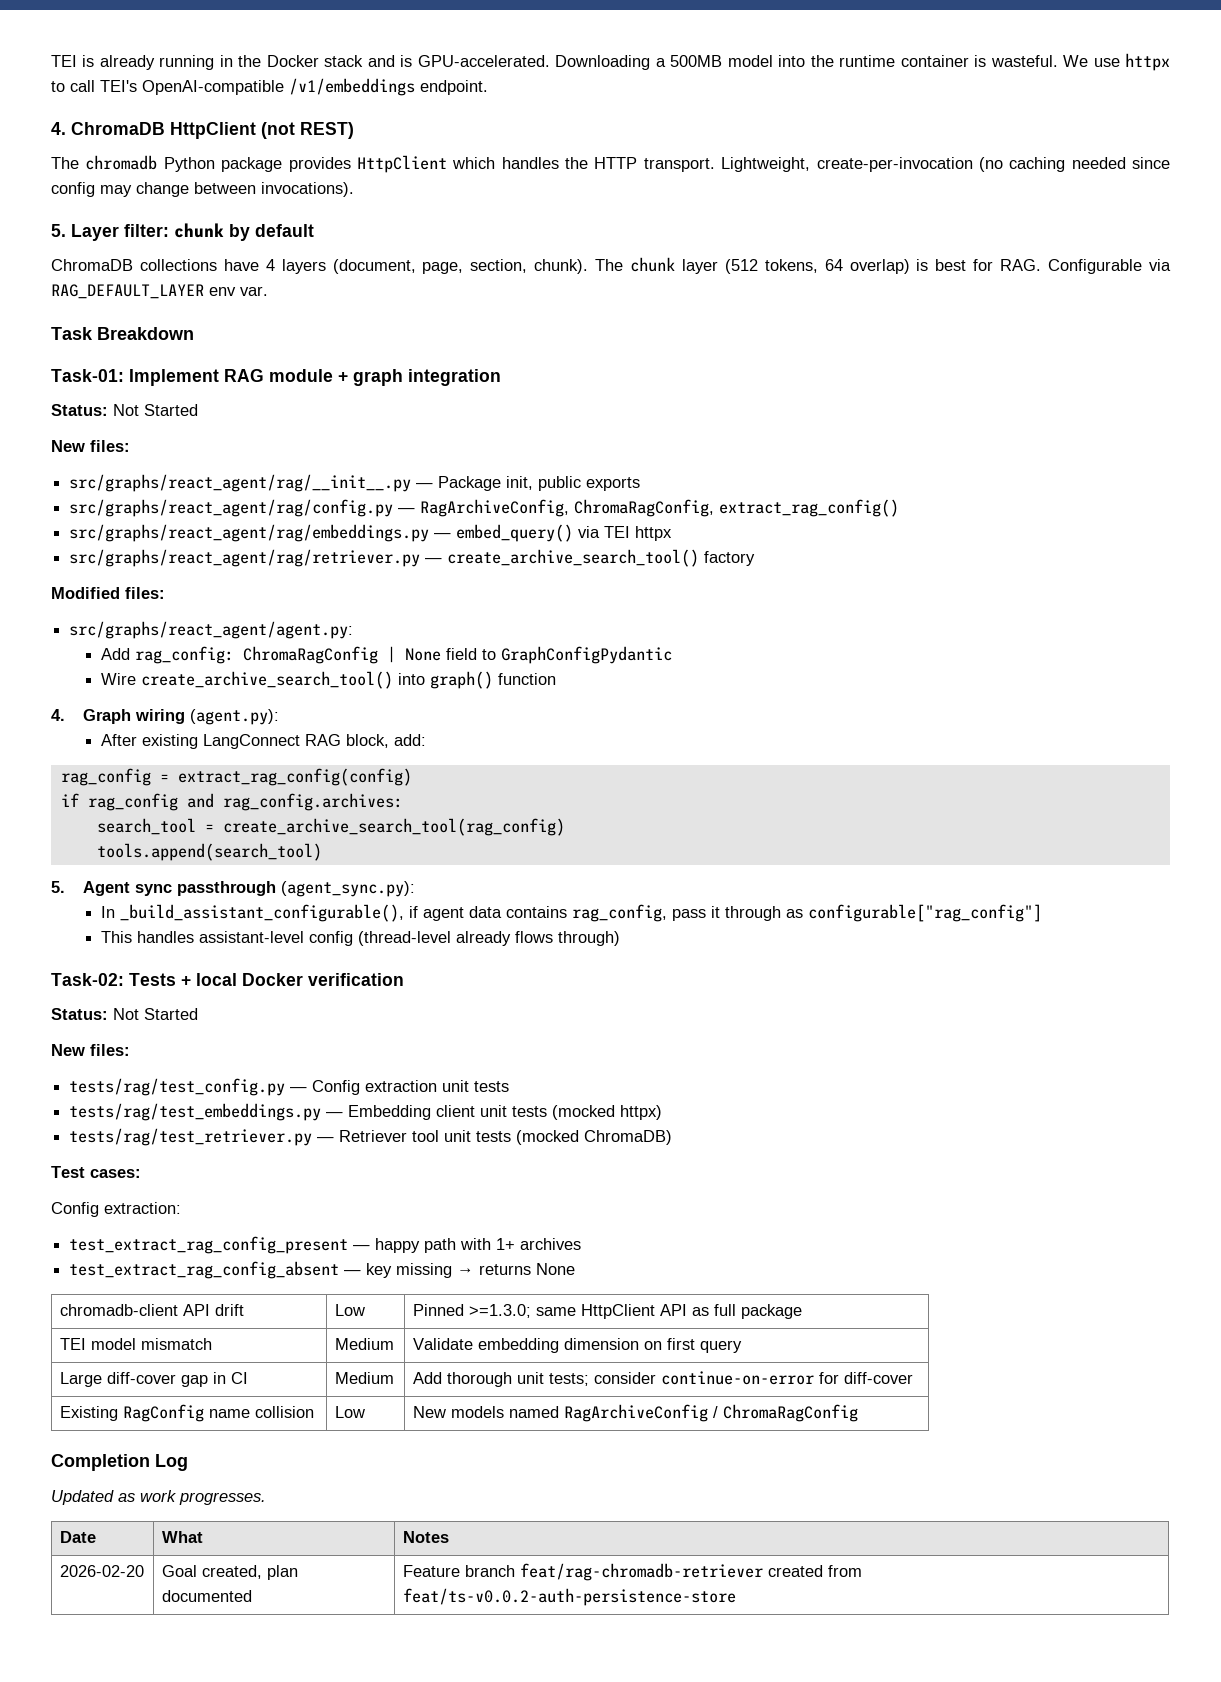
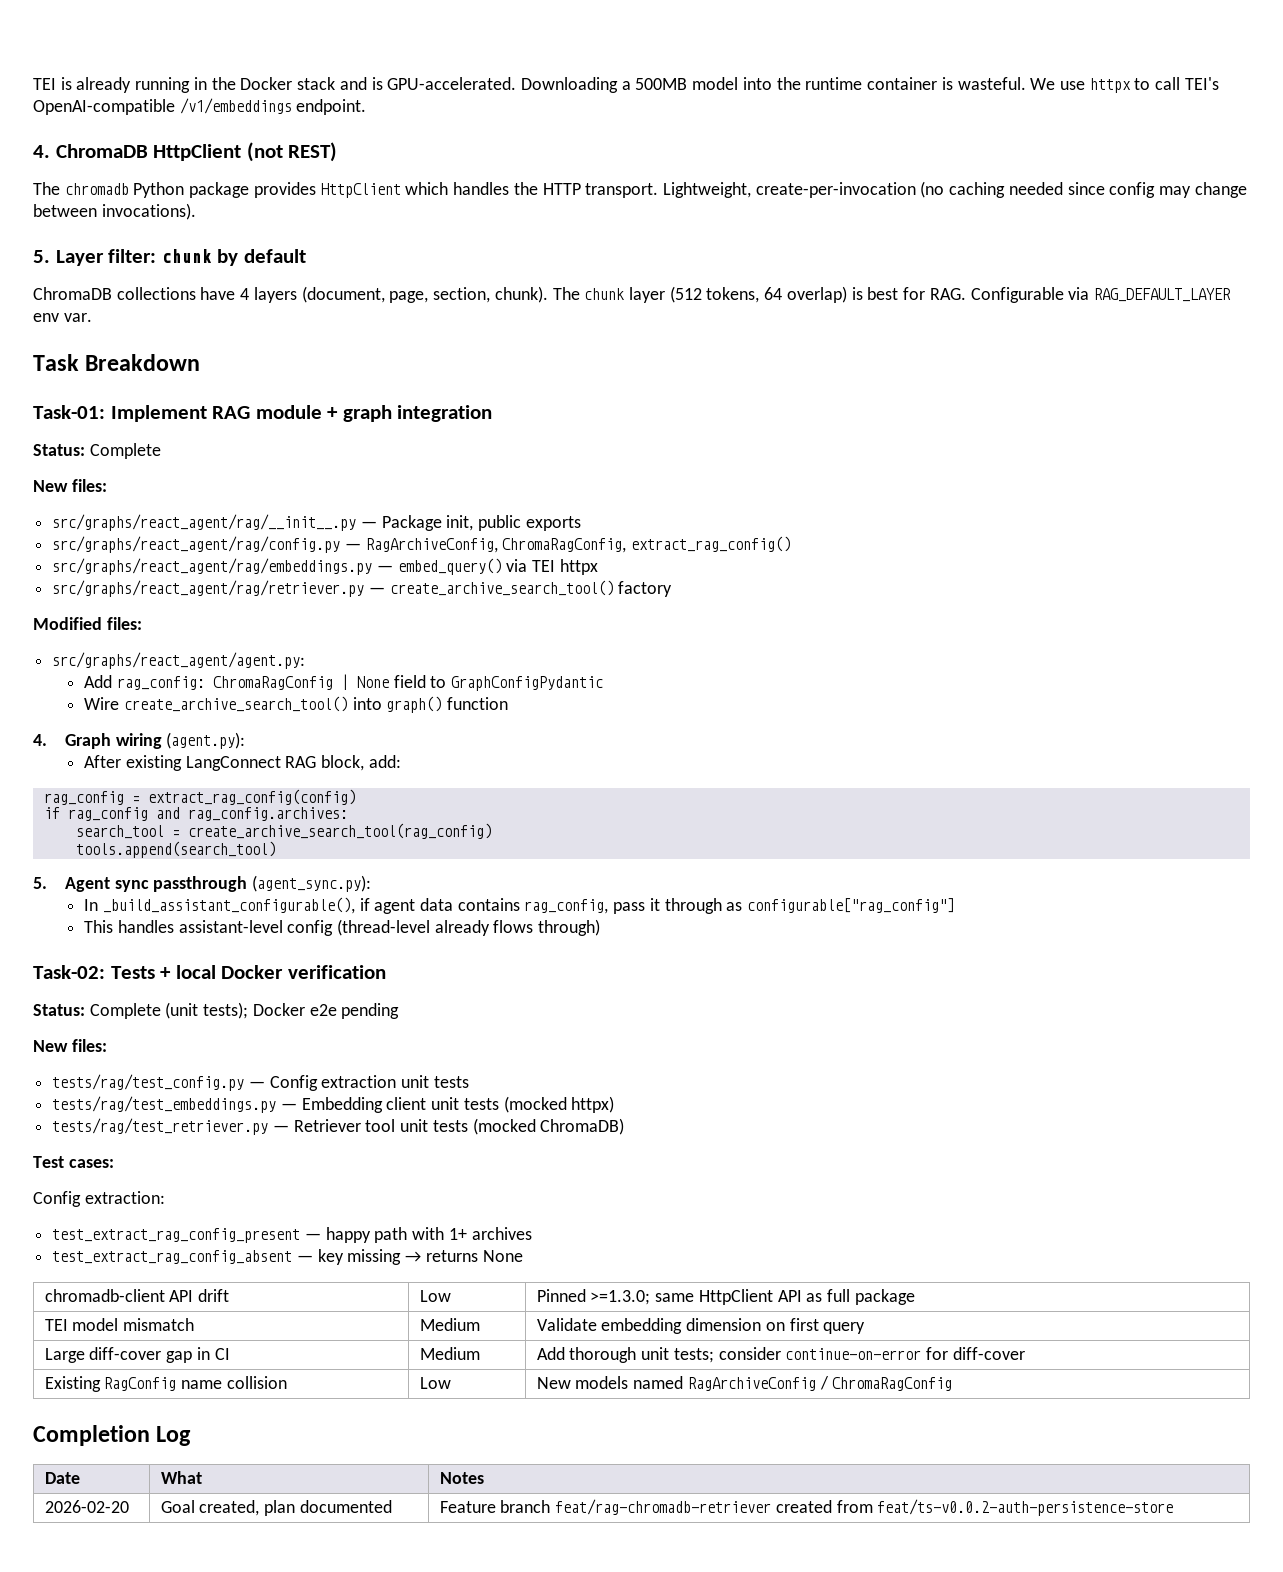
  Task-01: Implement RAG module + graph integration
- Status: Not Started
+ Status: Complete
  Task-02: Tests + local Docker verification
- Status: Not Started
+ Status: Complete (unit tests); Docker e2e pending
- Updated as work progresses.

